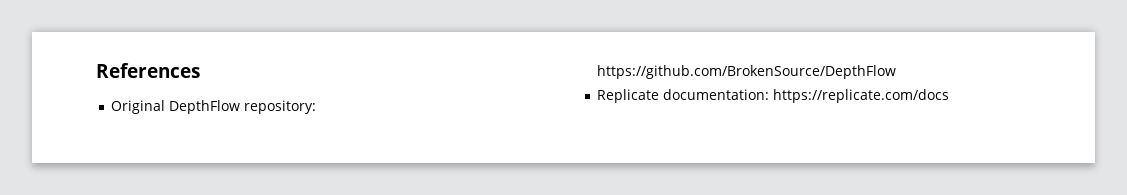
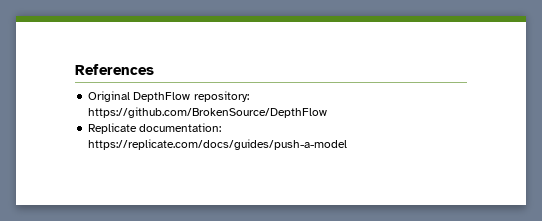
- Replicate documentation: https://replicate.com/docs
+ Replicate documentation: https://replicate.com/docs/guides/push-a-model

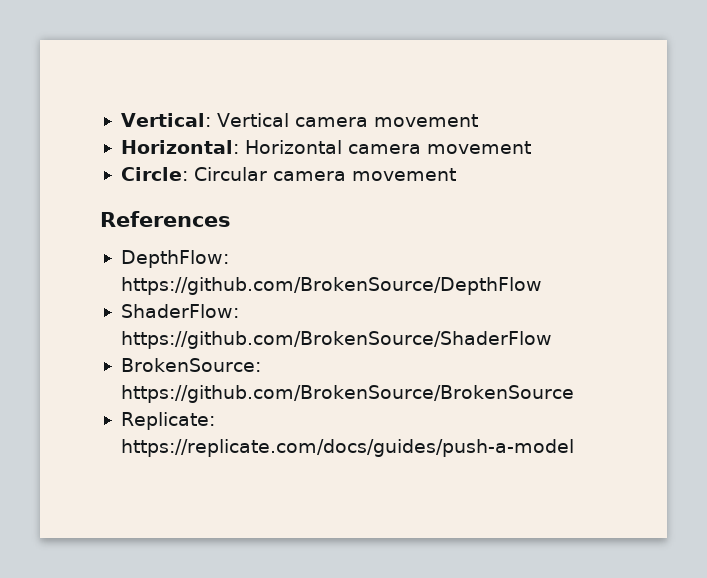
+ Vertical: Vertical camera movement
+ Horizontal: Horizontal camera movement
+ Circle: Circular camera movement
  References
- Original DepthFlow repository: https://github.com/BrokenSource/DepthFlow
- Replicate documentation: https://replicate.com/docs/guides/push-a-model
+ DepthFlow: https://github.com/BrokenSource/DepthFlow
+ ShaderFlow: https://github.com/BrokenSource/ShaderFlow
+ BrokenSource: https://github.com/BrokenSource/BrokenSource
+ Replicate: https://replicate.com/docs/guides/push-a-model

